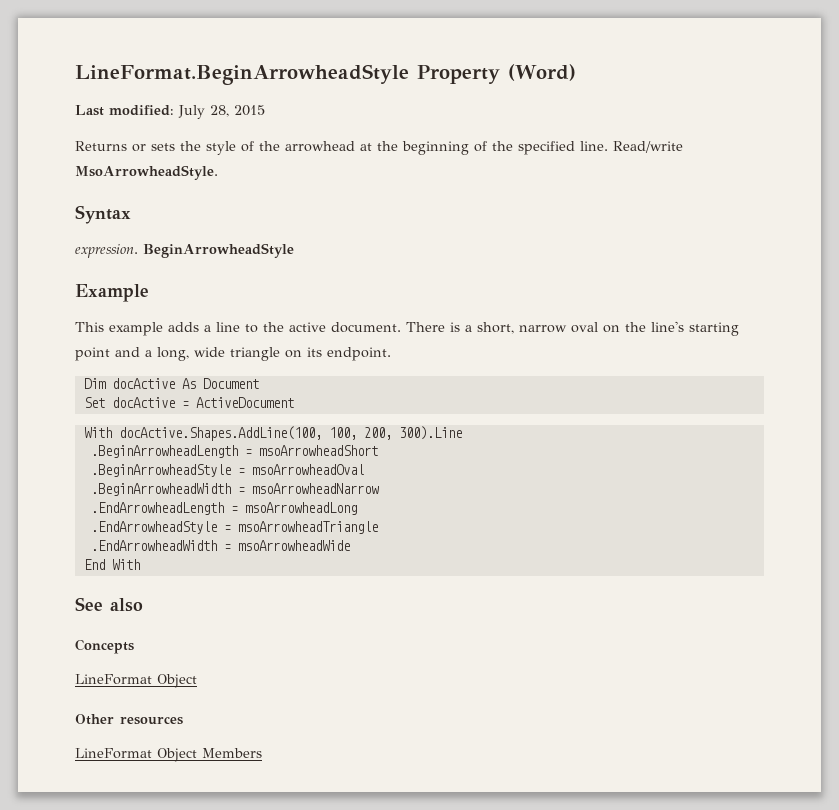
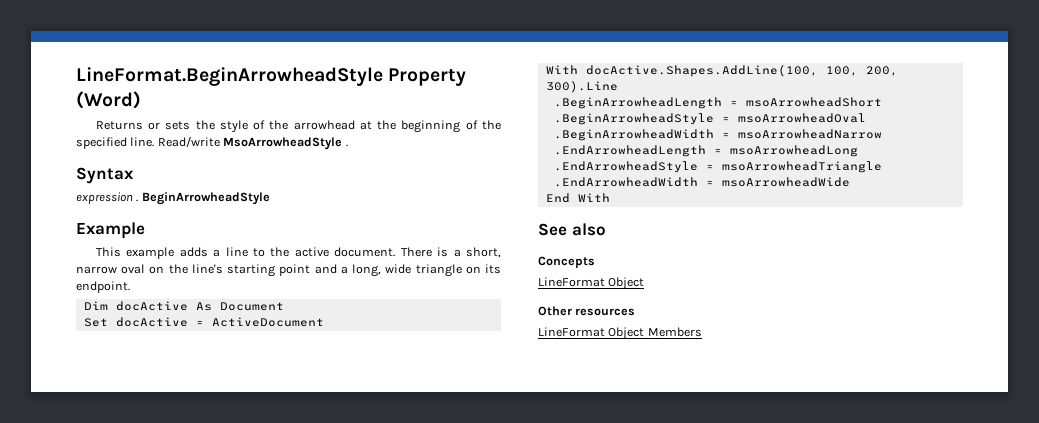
- Last modified: July 28, 2015
- Read/write MsoArrowheadStyle.
+ Read/write MsoArrowheadStyle .
- expression.
+ expression .

